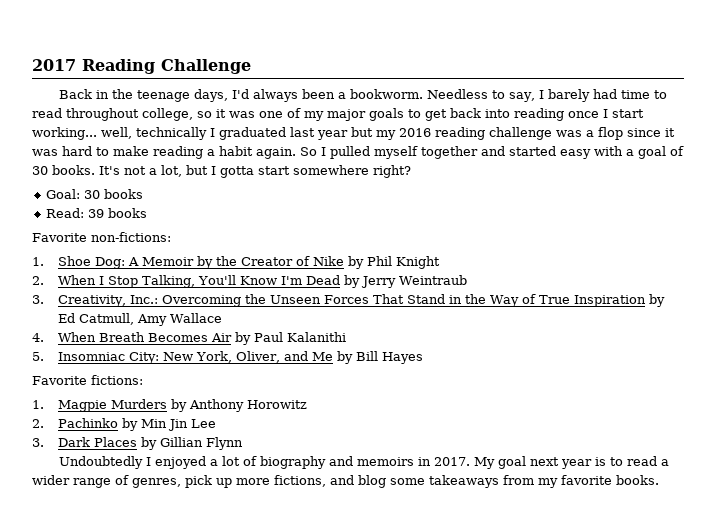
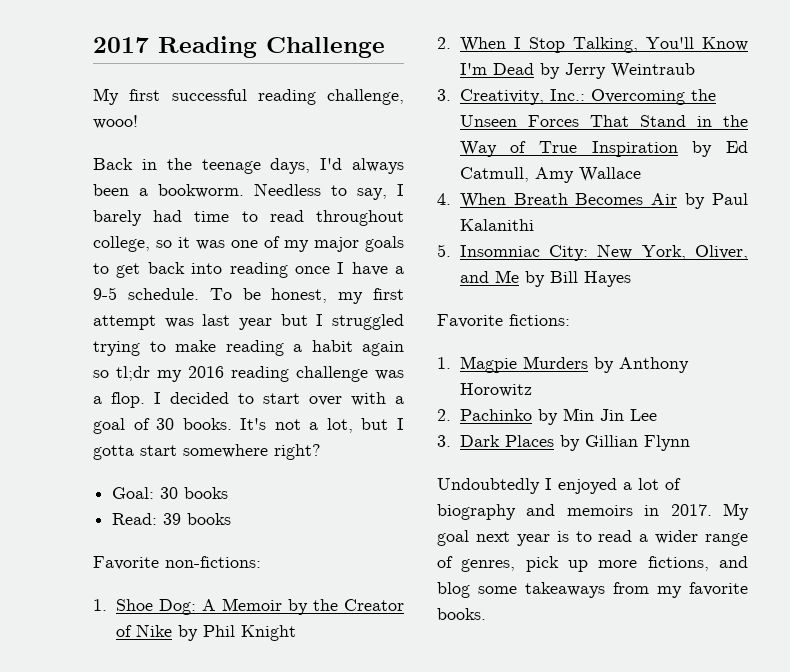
+ My first successful reading challenge, wooo!
- Needless to say, I barely had time to read throughout college, so it was one of my major goals to get back into reading once I start working... well, technically I graduated last year but my 2016 reading challenge was a flop since it was hard to make reading a habit again. So I pulled myself together and started easy with a goal of 30 books.
+ Needless to say, I barely had time to read throughout college, so it was one of my major goals to get back into reading once I have a 9-5 schedule. To be honest, my first attempt was last year but I struggled trying to make reading a habit again so tl;dr my 2016 reading challenge was a flop. I decided to start over with a goal of 30 books.

